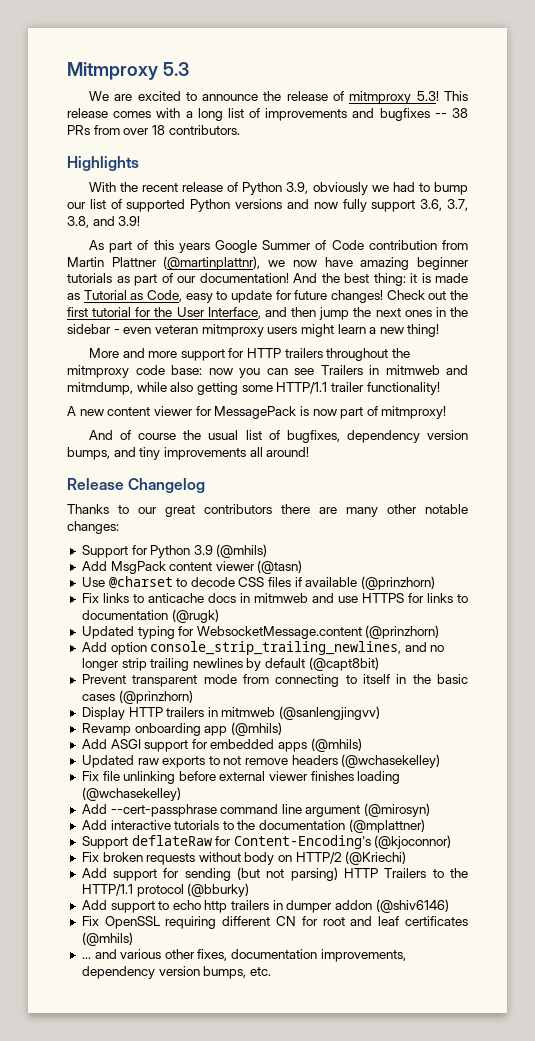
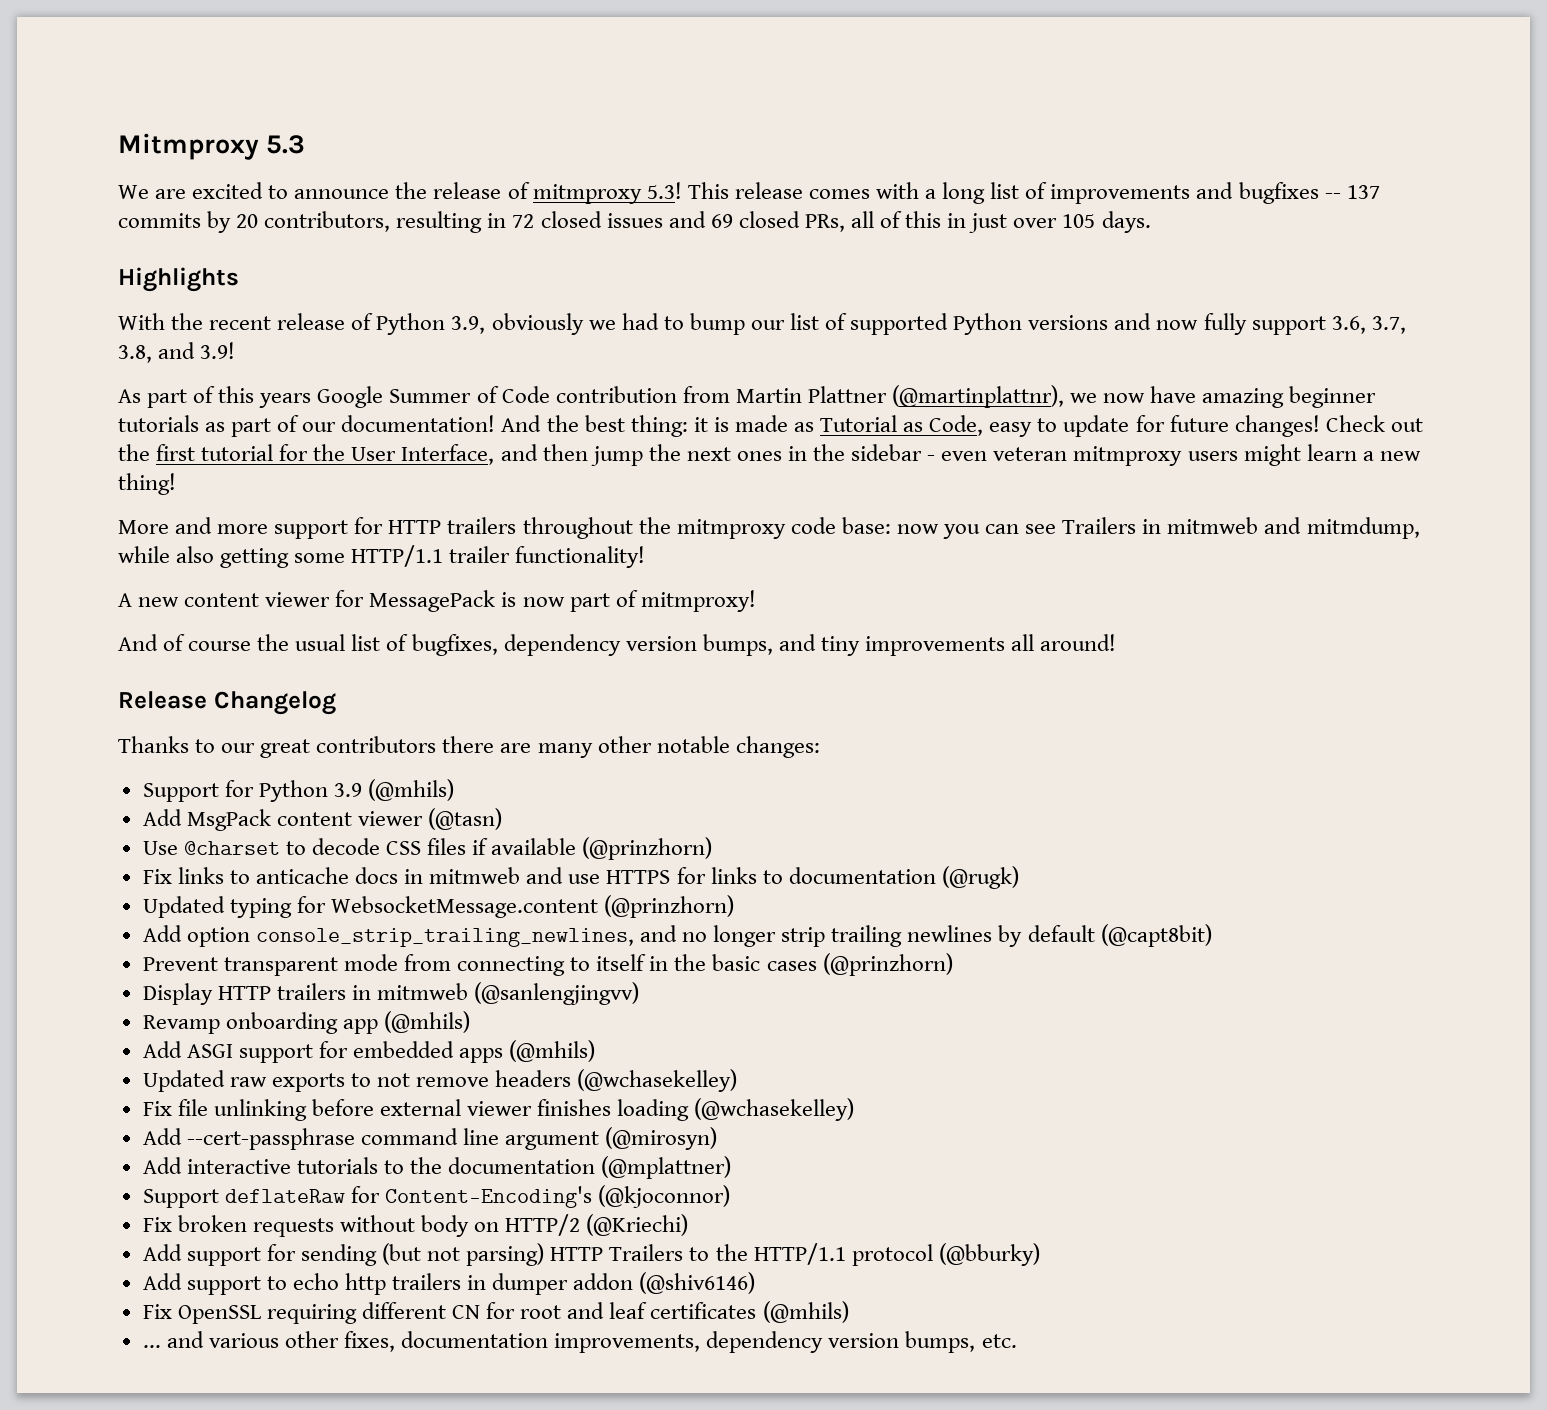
- This release comes with a long list of improvements and bugfixes -- 38 PRs from over 18 contributors.
+ This release comes with a long list of improvements and bugfixes -- 137 commits by 20 contributors, resulting in 72 closed issues and 69 closed PRs, all of this in just over 105 days.

